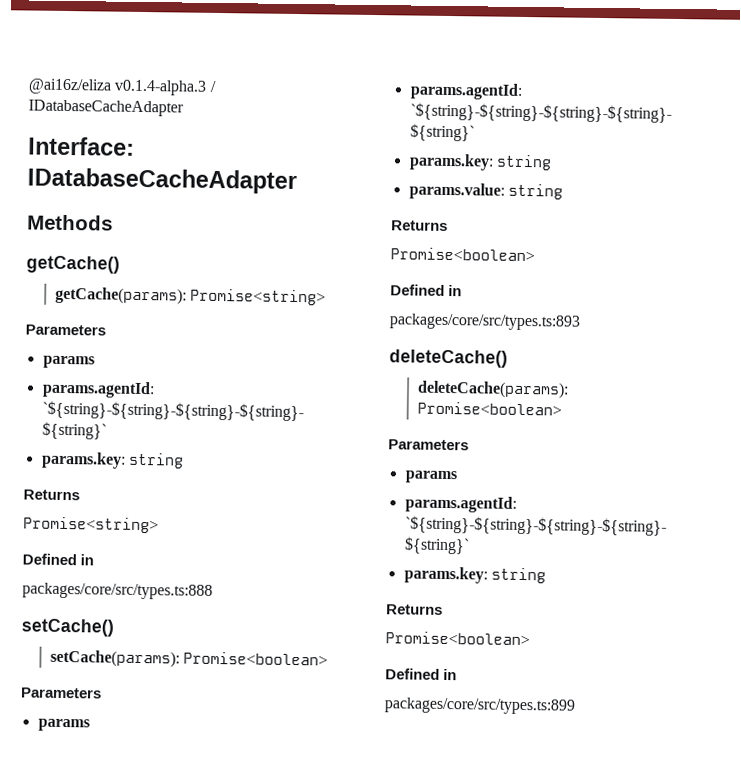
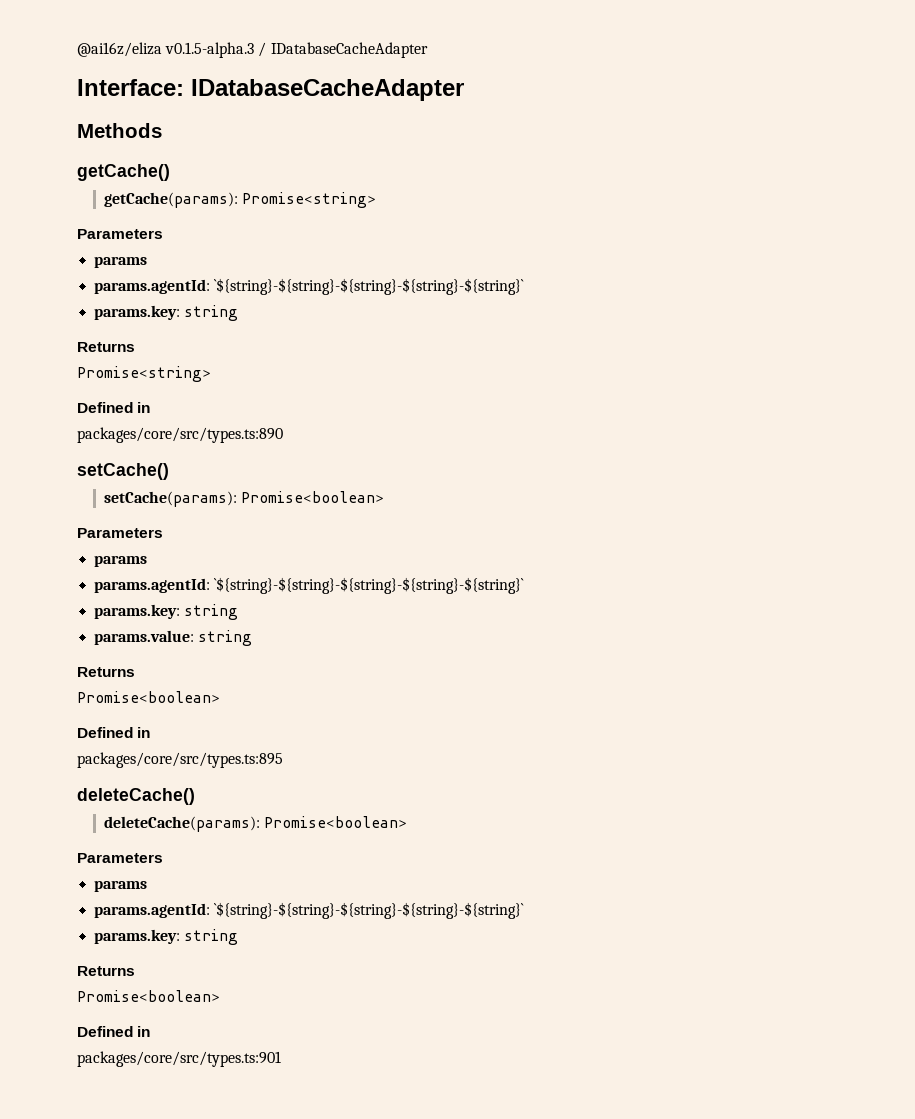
- @ai16z/eliza v0.1.4-alpha.3 / IDatabaseCacheAdapter
+ @ai16z/eliza v0.1.5-alpha.3 / IDatabaseCacheAdapter
- packages/core/src/types.ts:888
+ packages/core/src/types.ts:890
- packages/core/src/types.ts:893
+ packages/core/src/types.ts:895
- packages/core/src/types.ts:899
+ packages/core/src/types.ts:901

